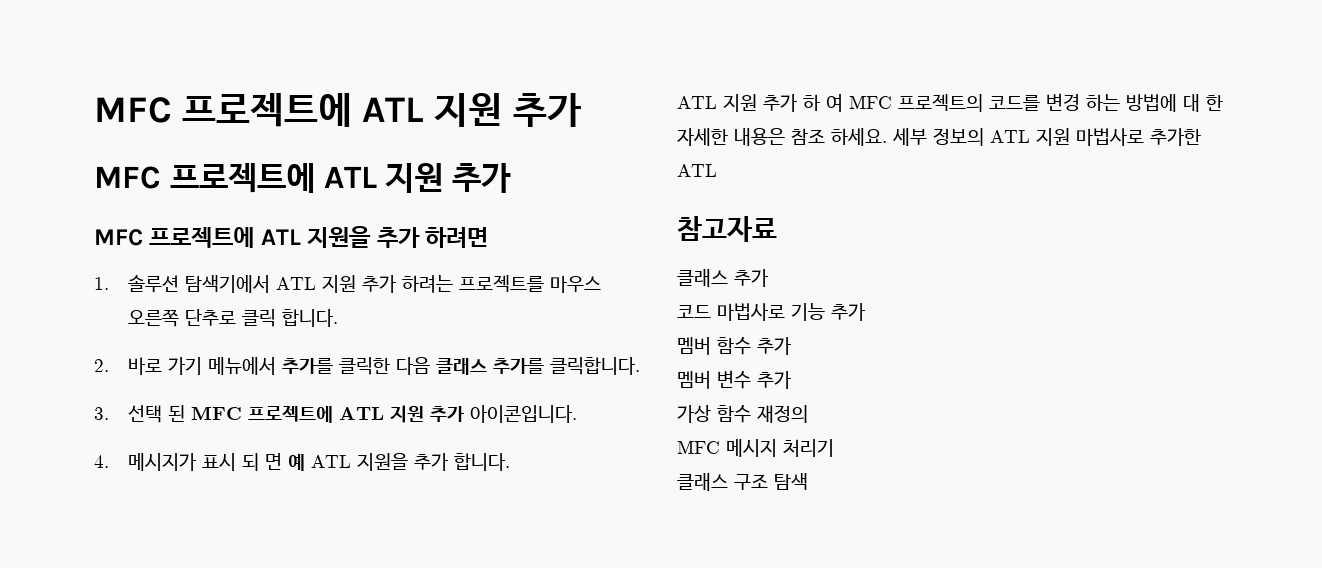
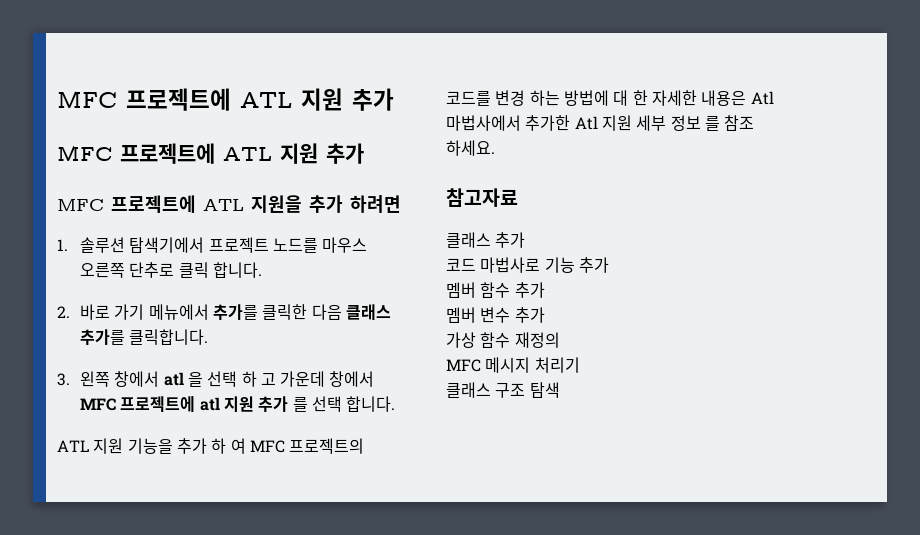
- 1. 솔루션 탐색기에서 ATL 지원 추가 하려는 프로젝트를 마우스 오른쪽 단추로 클릭 합니다.
+ 1. 솔루션 탐색기에서 프로젝트 노드를 마우스 오른쪽 단추로 클릭 합니다.
- 3. 선택 된 MFC 프로젝트에 ATL 지원 추가 아이콘입니다.
- 4. 메시지가 표시 되 면 예 ATL 지원을 추가 합니다.
+ 3. 왼쪽 창에서 atl 을 선택 하 고 가운데 창에서 MFC 프로젝트에 atl 지원 추가 를 선택 합니다.
- ATL 지원 추가 하 여 MFC 프로젝트의 코드를 변경 하는 방법에 대 한 자세한 내용은 참조 하세요. 세부 정보의 ATL 지원 마법사로 추가한 ATL
+ ATL 지원 기능을 추가 하 여 MFC 프로젝트의 코드를 변경 하는 방법에 대 한 자세한 내용은 Atl 마법사에서 추가한 Atl 지원 세부 정보 를 참조 하세요.

